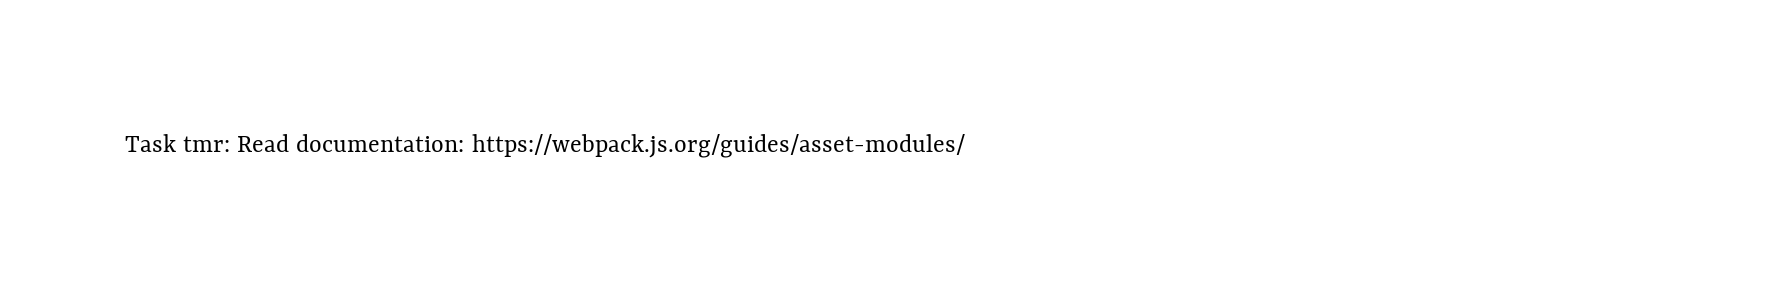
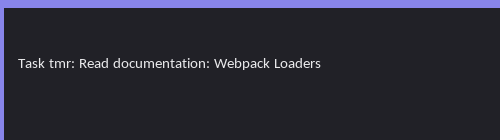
- Task tmr: Read documentation: https://webpack.js.org/guides/asset-modules/
+ Task tmr: Read documentation: Webpack Loaders

